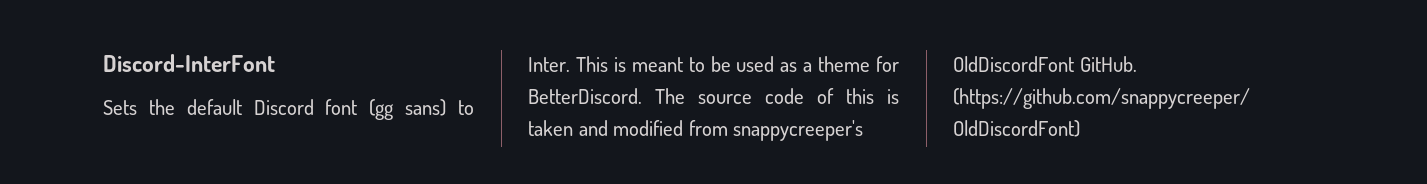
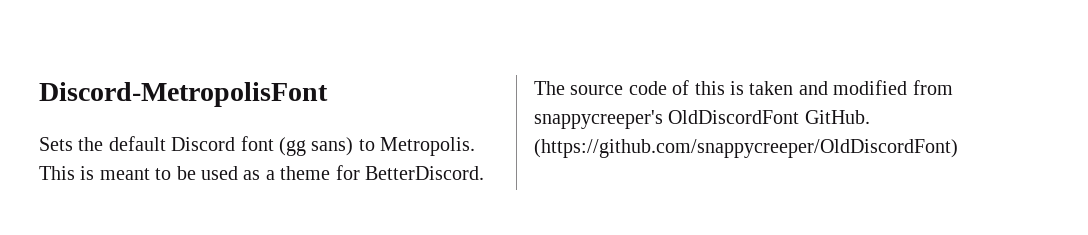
- Discord-InterFont
+ Discord-MetropolisFont
- Sets the default Discord font (gg sans) to Inter.
+ Sets the default Discord font (gg sans) to Metropolis.

